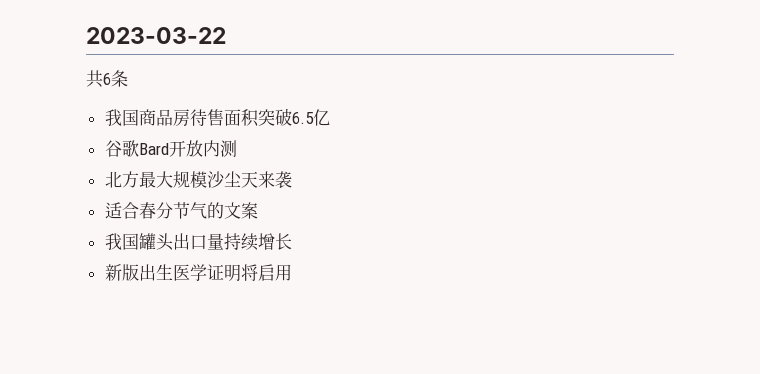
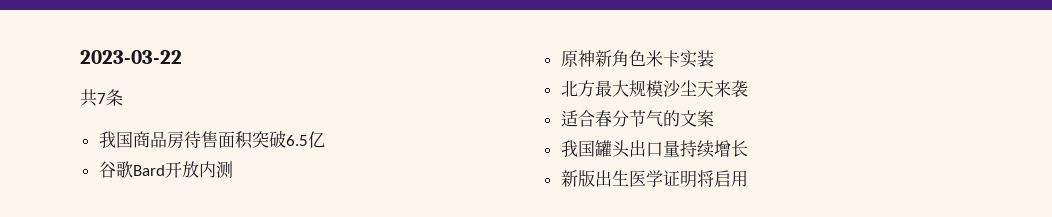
- 共6条
+ 共7条
+ 原神新角色米卡实装

